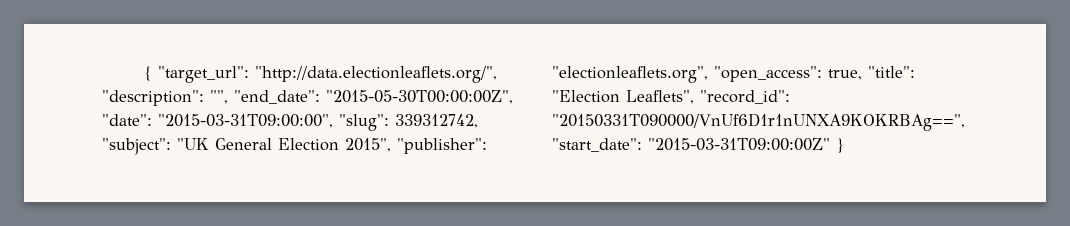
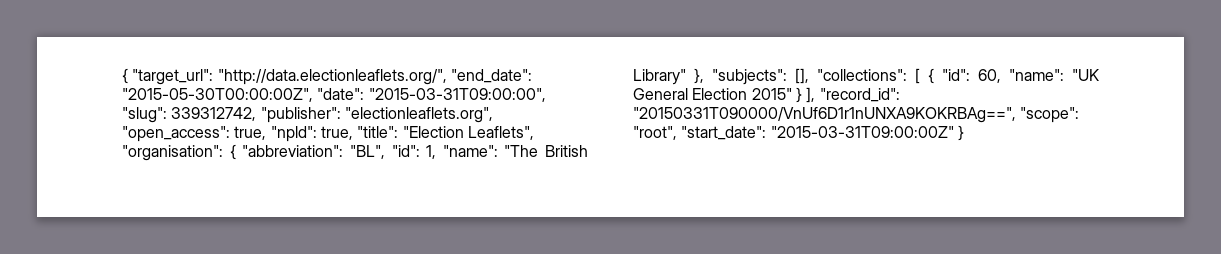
- { "target_url": "http://data.electionleaflets.org/", "description": "", "end_date": "2015-05-30T00:00:00Z", "date": "2015-03-31T09:00:00", "slug": 339312742, "subject": "UK General Election 2015", "publisher": "electionleaflets.org", "open_access": true, "title": "Election Leaflets", "record_id": "20150331T090000/VnUf6D1r1nUNXA9KOKRBAg==", "start_date": "2015-03-31T09:00:00Z" }
+ { "target_url": "http://data.electionleaflets.org/", "end_date": "2015-05-30T00:00:00Z", "date": "2015-03-31T09:00:00", "slug": 339312742, "publisher": "electionleaflets.org", "open_access": true, "npld": true, "title": "Election Leaflets", "organisation": { "abbreviation": "BL", "id": 1, "name": "The British Library" }, "subjects": [], "collections": [ { "id": 60, "name": "UK General Election 2015" } ], "record_id": "20150331T090000/VnUf6D1r1nUNXA9KOKRBAg==", "scope": "root", "start_date": "2015-03-31T09:00:00Z" }

